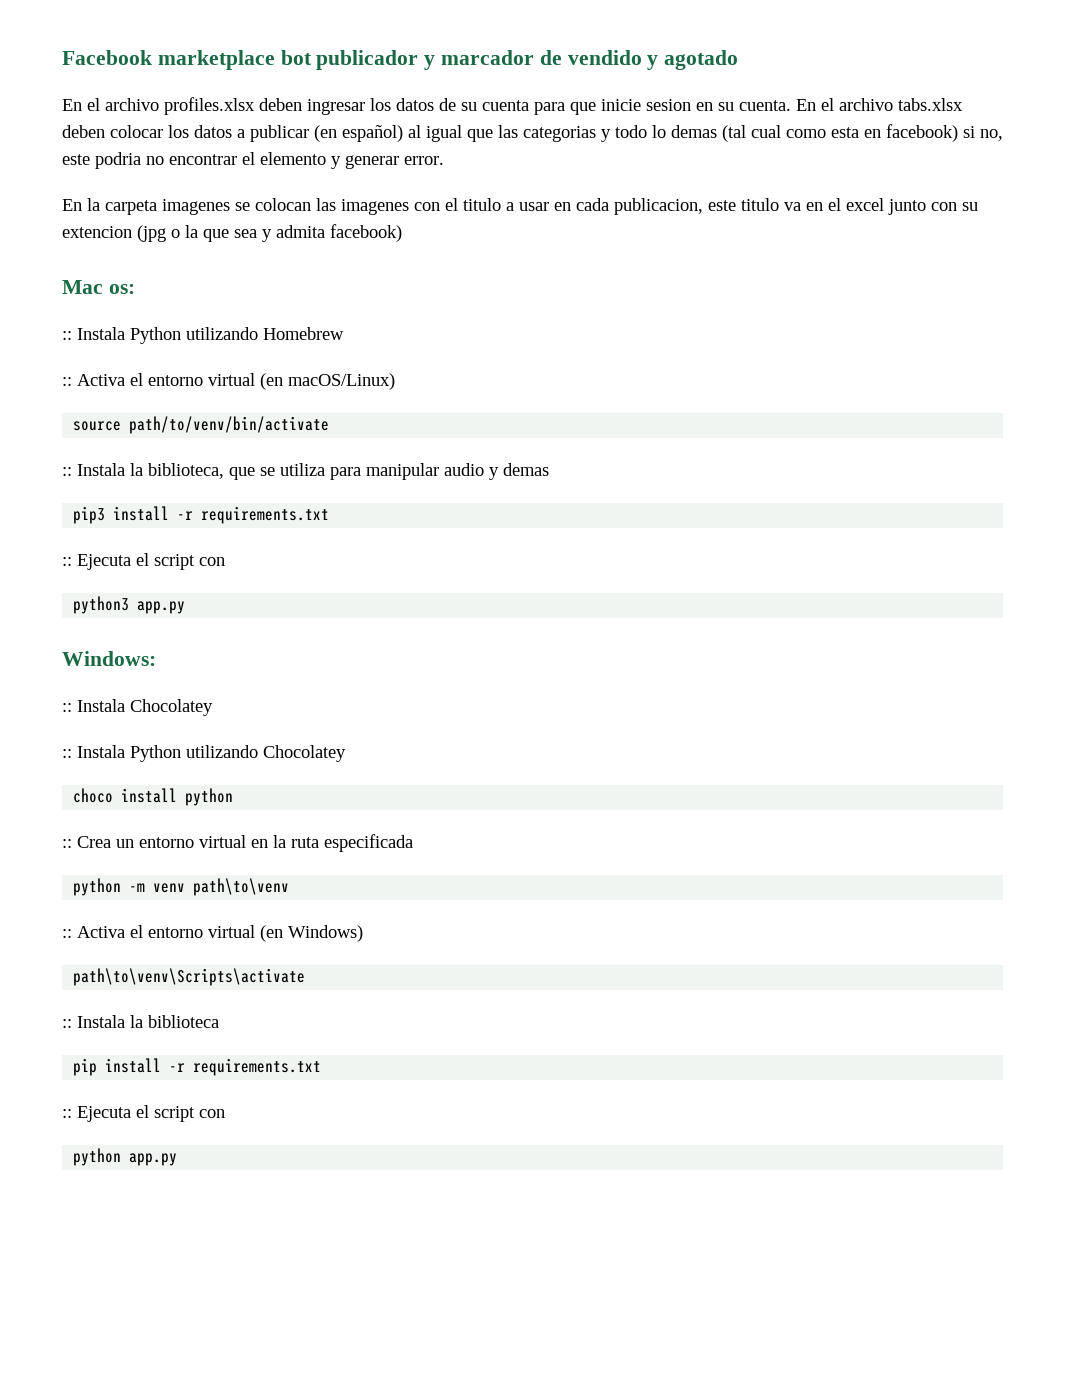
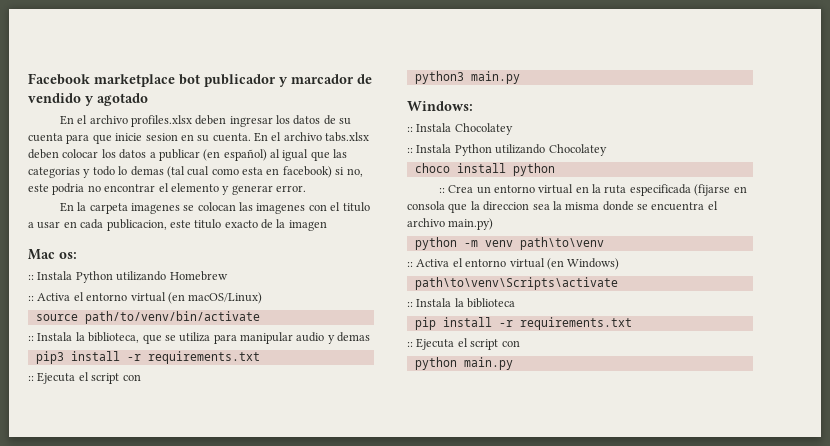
- En la carpeta imagenes se colocan las imagenes con el titulo a usar en cada publicacion, este titulo va en el excel junto con su extencion (jpg o la que sea y admita facebook)
+ En la carpeta imagenes se colocan las imagenes con el titulo a usar en cada publicacion, este titulo exacto de la imagen
- python3 app.py
+ python3 main.py
- :: Crea un entorno virtual en la ruta especificada
+ :: Crea un entorno virtual en la ruta especificada (fijarse en consola que la direccion sea la misma donde se encuentra el archivo main.py)
- python app.py
+ python main.py

